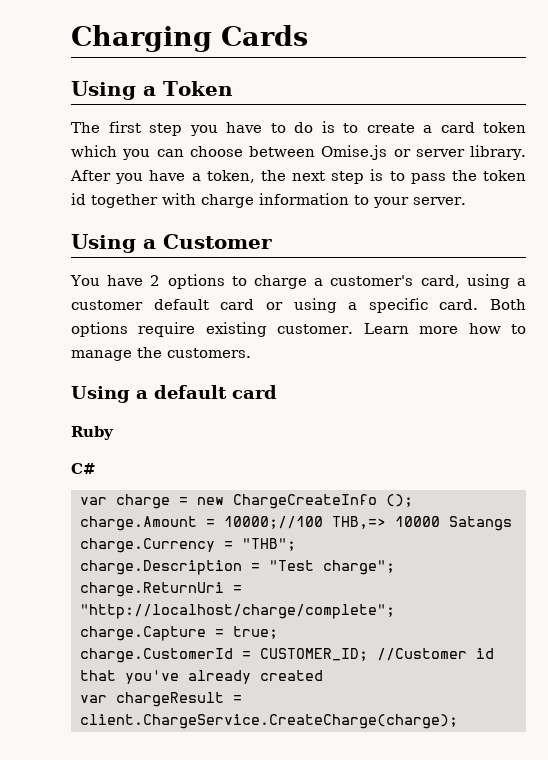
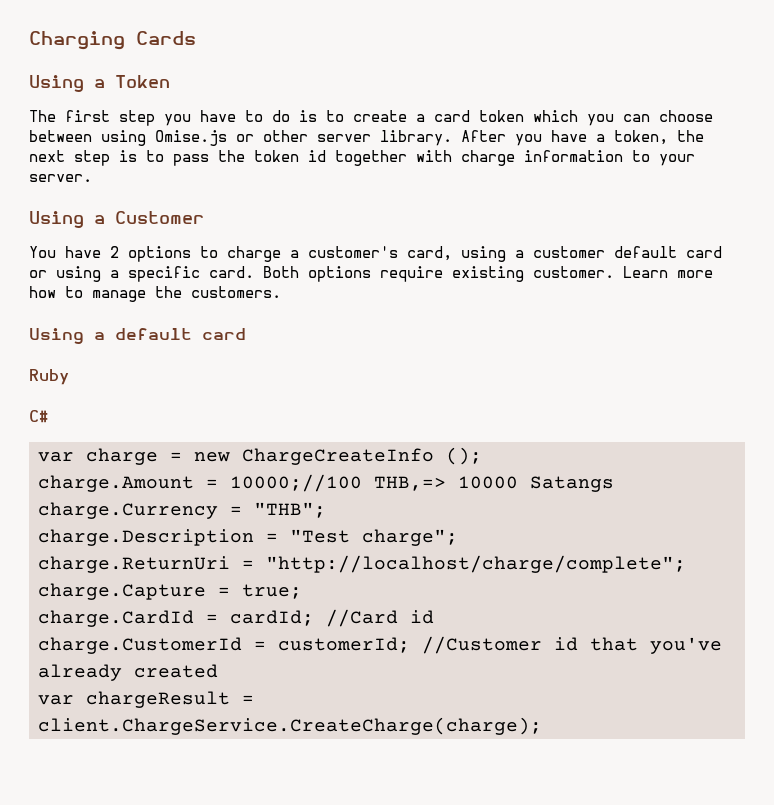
- The first step you have to do is to create a card token which you can choose between Omise.js or server library.
+ The first step you have to do is to create a card token which you can choose between using Omise.js or other server library.
+ charge.CardId = cardId; //Card id
- charge.CustomerId = CUSTOMER_ID; //Customer id that you've already created
+ charge.CustomerId = customerId; //Customer id that you've already created

